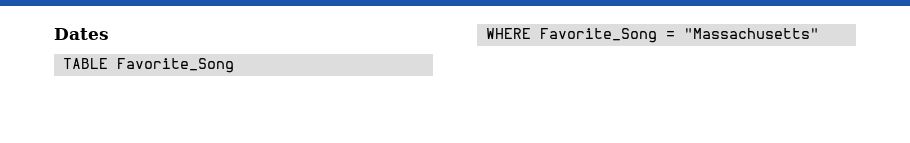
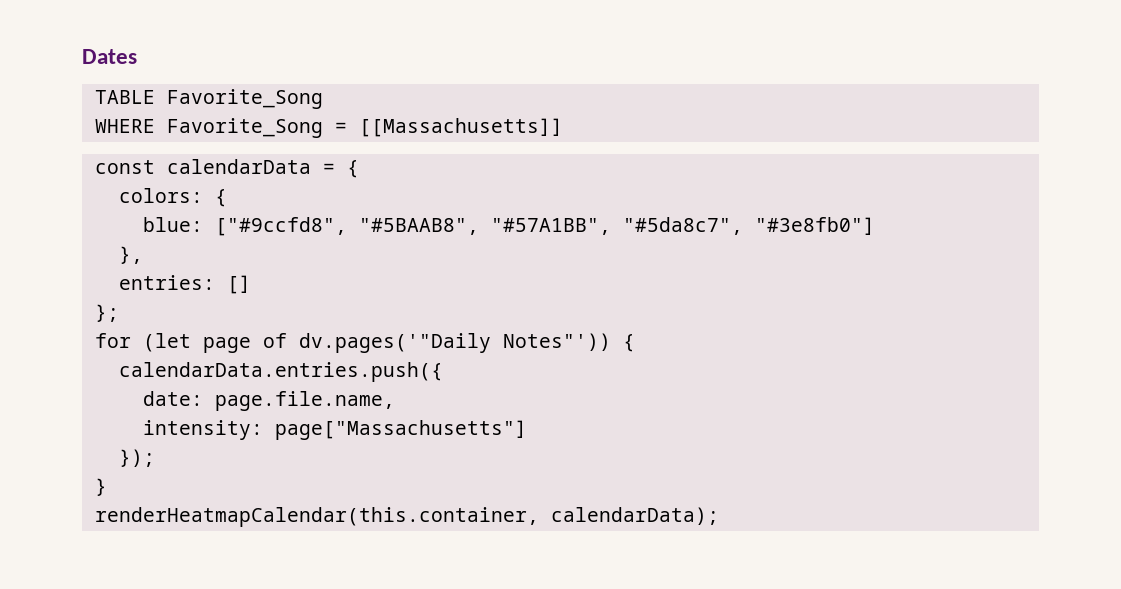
- WHERE Favorite_Song = "Massachusetts"
+ WHERE Favorite_Song = [[Massachusetts]]
+ const calendarData = {
+ colors: {
+ blue: ["#9ccfd8", "#5BAAB8", "#57A1BB", "#5da8c7", "#3e8fb0"]
+ },
+ entries: []
+ };
+ for (let page of dv.pages('"Daily Notes"')) {
+ calendarData.entries.push({
+ date: page.file.name,
+ intensity: page["Massachusetts"]
+ });
+ }
+ renderHeatmapCalendar(this.container, calendarData);

